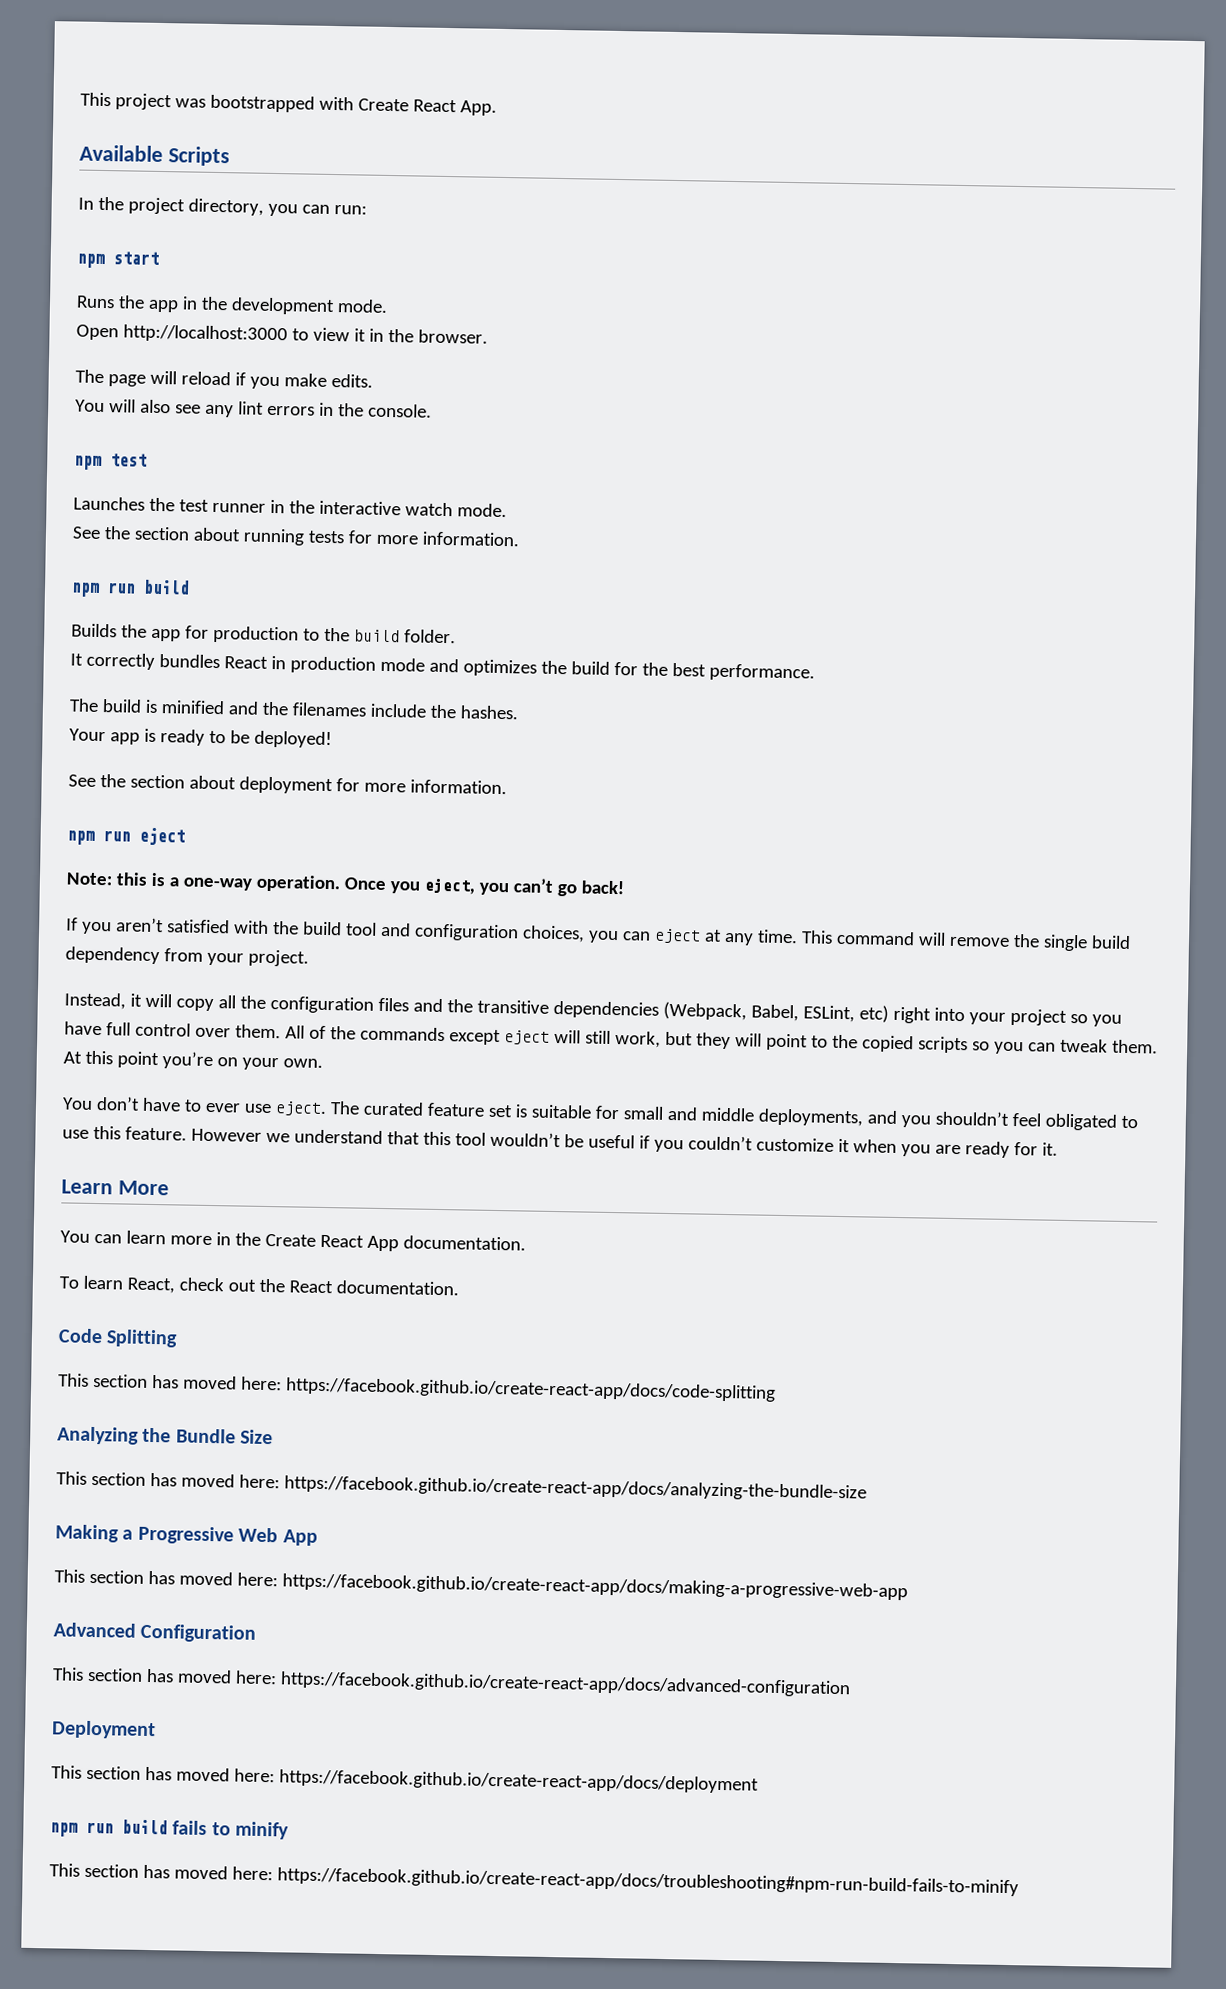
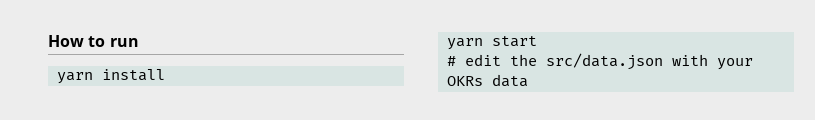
- This project was bootstrapped with Create React App.
- Available Scripts
- In the project directory, you can run:
- npm start
- Runs the app in the development mode.
- Open http://localhost:3000 to view it in the browser.
- The page will reload if you make edits.
- You will also see any lint errors in the console.
- npm test
- Launches the test runner in the interactive watch mode.
- See the section about running tests for more information.
- npm run build
- Builds the app for production to the build folder.
- It correctly bundles React in production mode and optimizes the build for the best performance.
- The build is minified and the filenames include the hashes.
- Your app is ready to be deployed!
- See the section about deployment for more information.
- npm run eject
- Note: this is a one-way operation. Once you eject, you can’t go back!
- If you aren’t satisfied with the build tool and configuration choices, you can eject at any time. This command will remove the single build dependency from your project.
- Instead, it will copy all the configuration files and the transitive dependencies (Webpack, Babel, ESLint, etc) right into your project so you have full control over them. All of the commands except eject will still work, but they will point to the copied scripts so you can tweak them. At this point you’re on your own.
- You don’t have to ever use eject. The curated feature set is suitable for small and middle deployments, and you shouldn’t feel obligated to use this feature. However we understand that this tool wouldn’t be useful if you couldn’t customize it when you are ready for it.
- Learn More
- You can learn more in the Create React App documentation.
- To learn React, check out the React documentation.
- Code Splitting
- This section has moved here: https://facebook.github.io/create-react-app/docs/code-splitting
- Analyzing the Bundle Size
- This section has moved here: https://facebook.github.io/create-react-app/docs/analyzing-the-bundle-size
- Making a Progressive Web App
- This section has moved here: https://facebook.github.io/create-react-app/docs/making-a-progressive-web-app
- Advanced Configuration
- This section has moved here: https://facebook.github.io/create-react-app/docs/advanced-configuration
- Deployment
- This section has moved here: https://facebook.github.io/create-react-app/docs/deployment
- npm run build fails to minify
- This section has moved here: https://facebook.github.io/create-react-app/docs/troubleshooting#npm-run-build-fails-to-minify
+ How to run
+ yarn install
+ yarn start
+ # edit the src/data.json with your OKRs data

